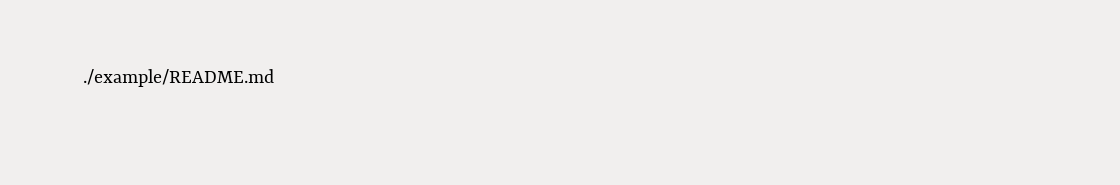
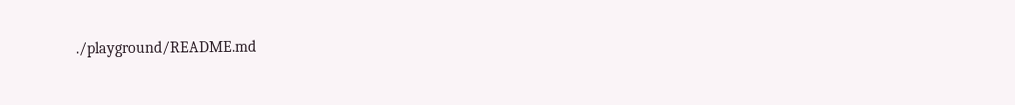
- ./example/README.md
+ ./playground/README.md

